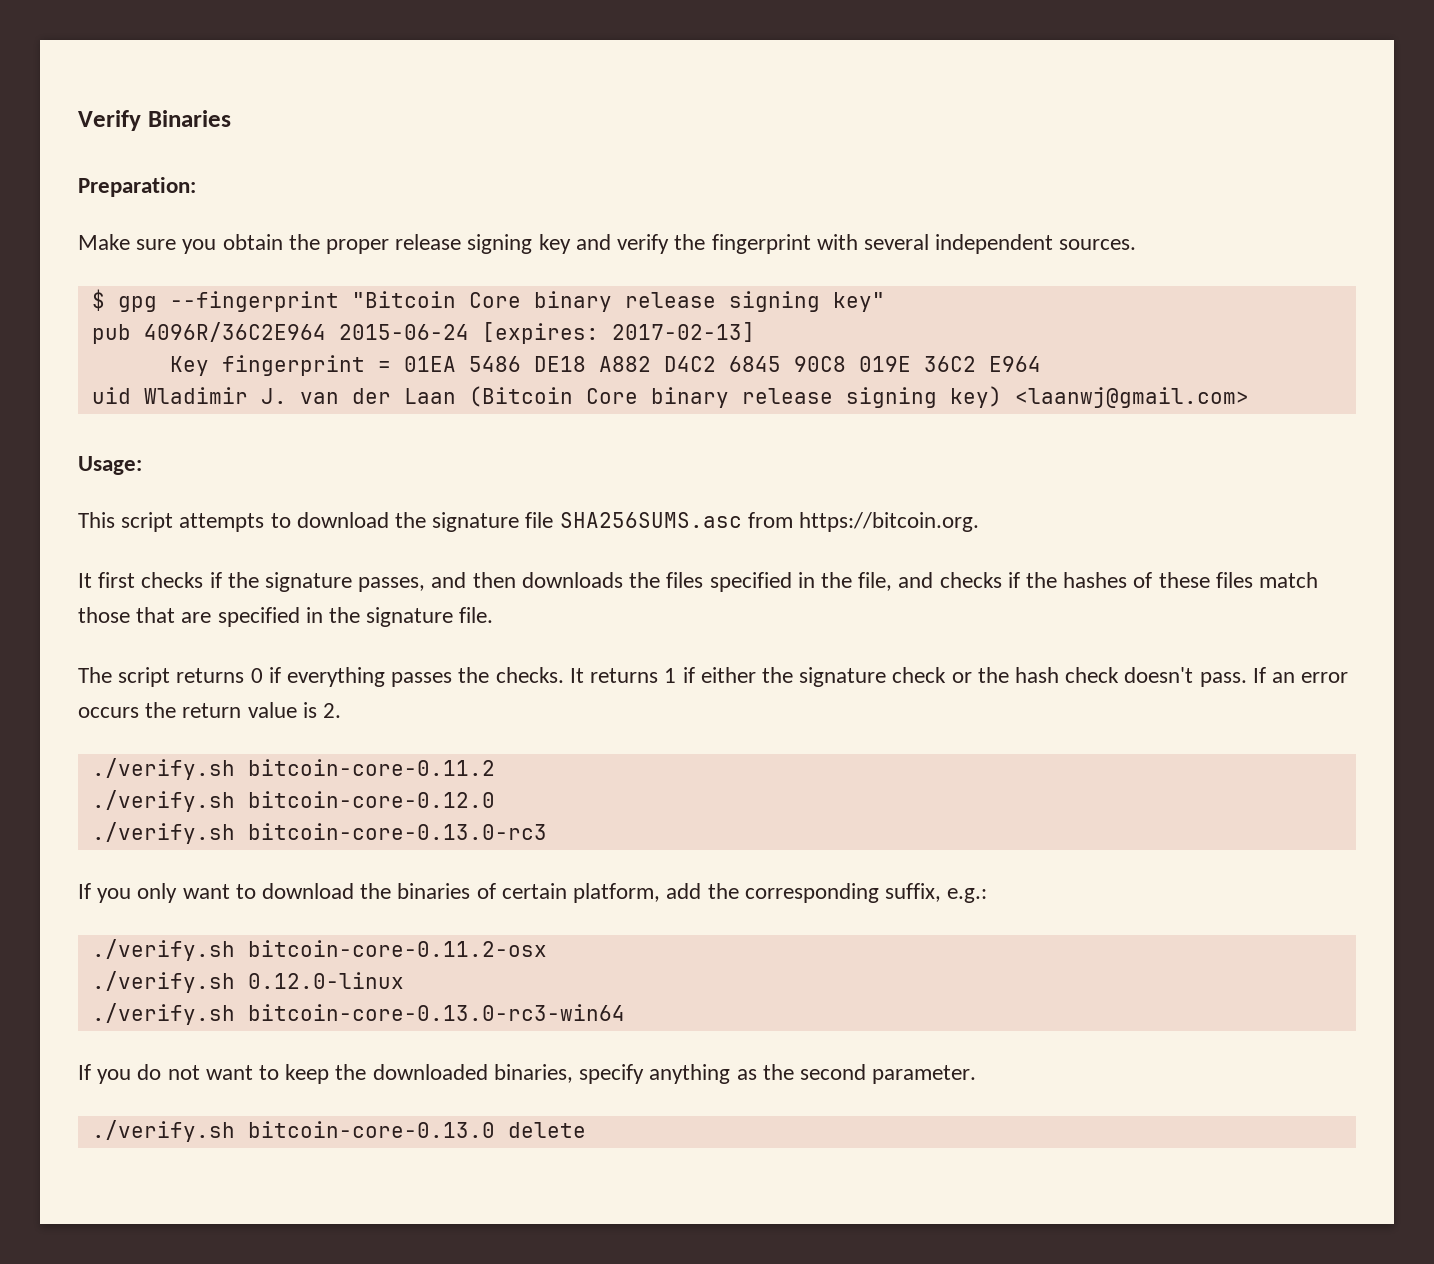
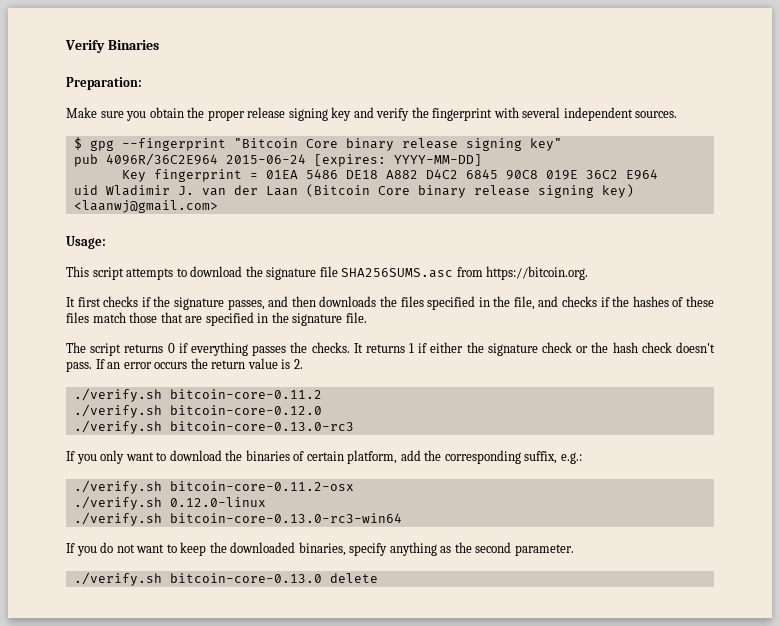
- pub 4096R/36C2E964 2015-06-24 [expires: 2017-02-13]
+ pub 4096R/36C2E964 2015-06-24 [expires: YYYY-MM-DD]

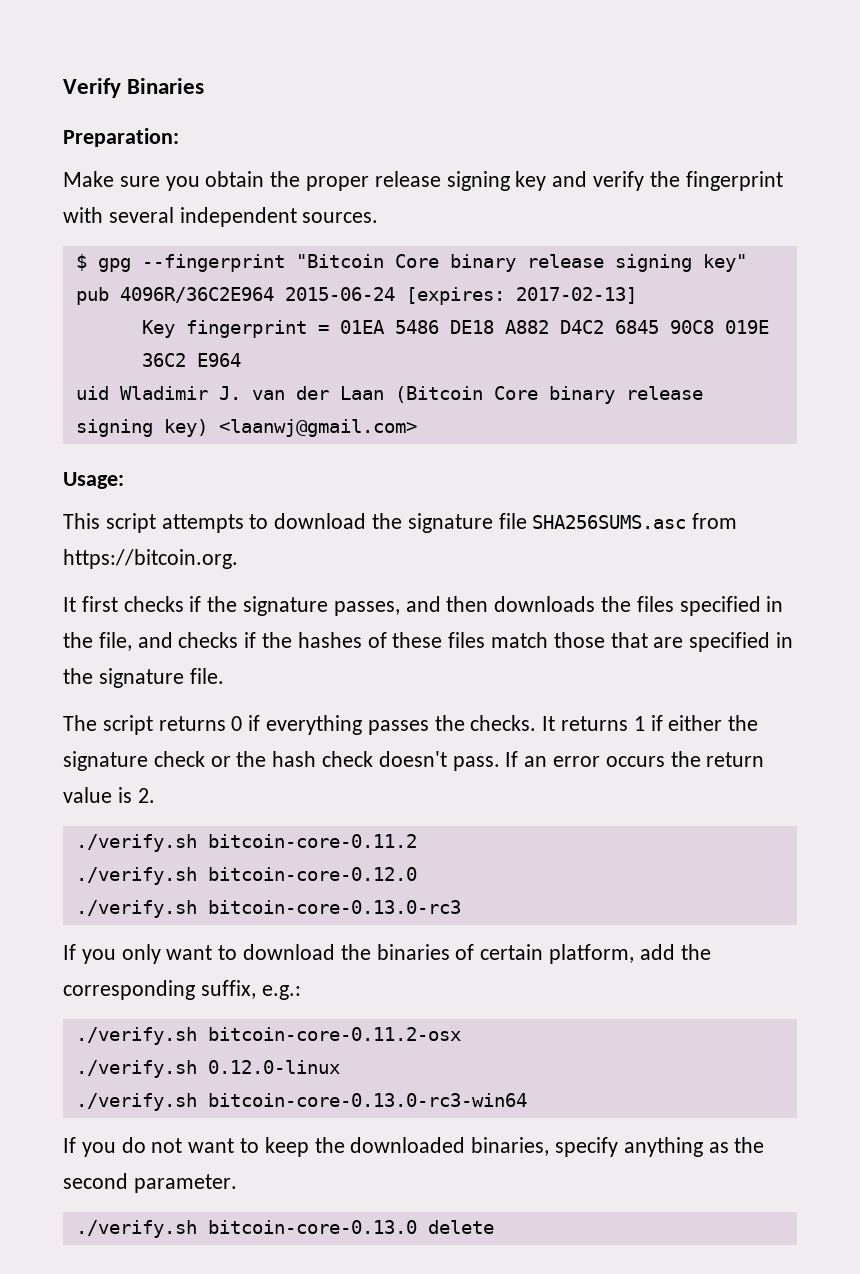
- pub 4096R/36C2E964 2015-06-24 [expires: YYYY-MM-DD]
+ pub 4096R/36C2E964 2015-06-24 [expires: 2017-02-13]

